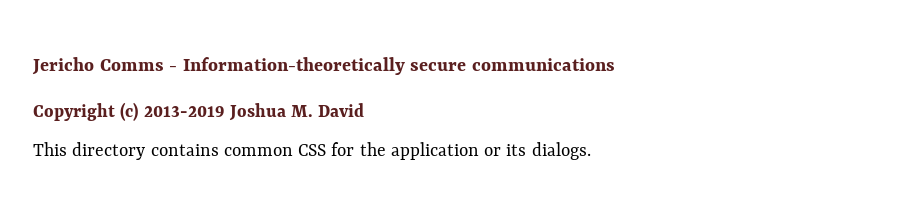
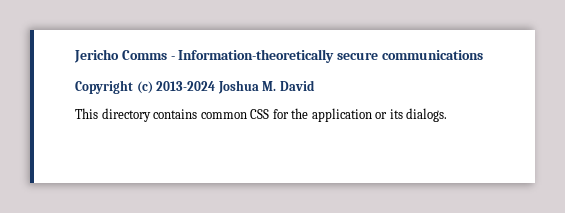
- Copyright (c) 2013-2019 Joshua M. David
+ Copyright (c) 2013-2024 Joshua M. David

